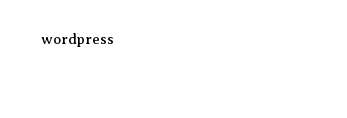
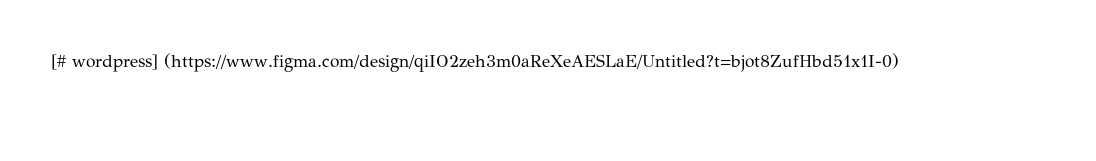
- wordpress
+ [# wordpress] (https://www.figma.com/design/qiIO2zeh3m0aReXeAESLaE/Untitled?t=bjot8ZufHbd51x1I-0)

